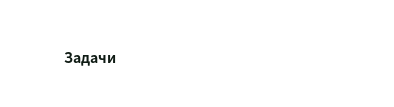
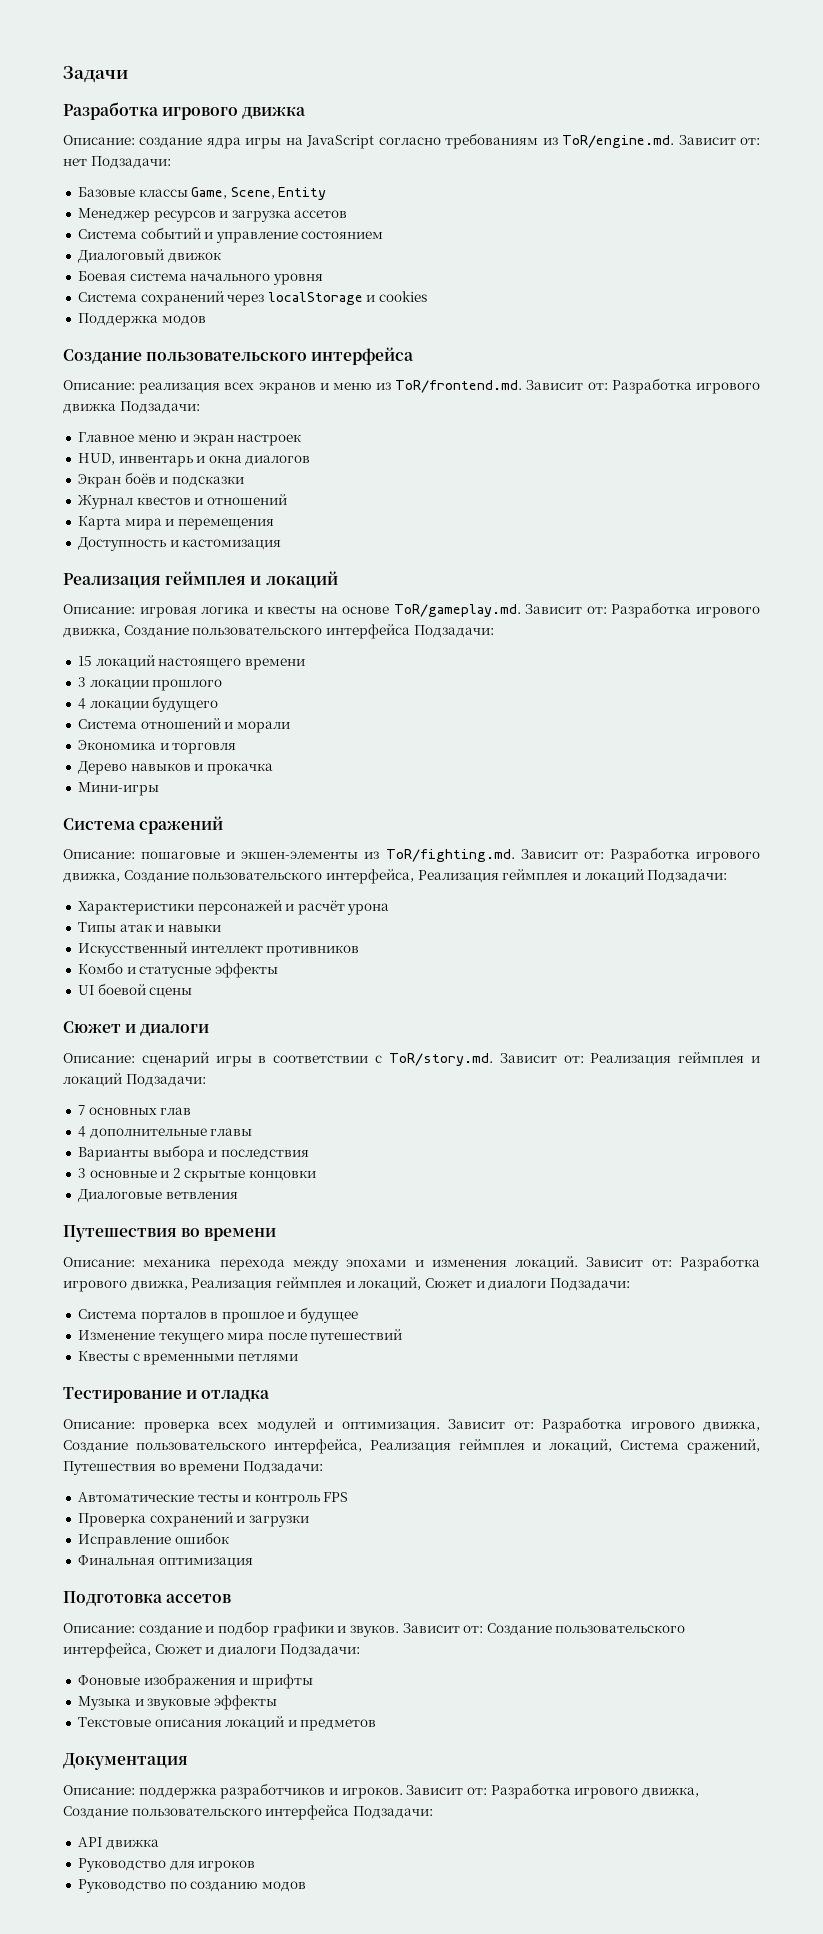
  Задачи
+ Разработка игрового движка
+ Описание: создание ядра игры на JavaScript согласно требованиям из ToR/engine.md. Зависит от: нет Подзадачи:
+ Базовые классы Game, Scene, Entity
+ Менеджер ресурсов и загрузка ассетов
+ Система событий и управление состоянием
+ Диалоговый движок
+ Боевая система начального уровня
+ Система сохранений через localStorage и cookies
+ Поддержка модов
+ Создание пользовательского интерфейса
+ Описание: реализация всех экранов и меню из ToR/frontend.md. Зависит от: Разработка игрового движка Подзадачи:
+ Главное меню и экран настроек
+ HUD, инвентарь и окна диалогов
+ Экран боёв и подсказки
+ Журнал квестов и отношений
+ Карта мира и перемещения
+ Доступность и кастомизация
+ Реализация геймплея и локаций
+ Описание: игровая логика и квесты на основе ToR/gameplay.md. Зависит от: Разработка игрового движка, Создание пользовательского интерфейса Подзадачи:
+ 15 локаций настоящего времени
+ 3 локации прошлого
+ 4 локации будущего
+ Система отношений и морали
+ Экономика и торговля
+ Дерево навыков и прокачка
+ Мини-игры
+ Система сражений
+ Описание: пошаговые и экшен-элементы из ToR/fighting.md. Зависит от: Разработка игрового движка, Создание пользовательского интерфейса, Реализация геймплея и локаций Подзадачи:
+ Характеристики персонажей и расчёт урона
+ Типы атак и навыки
+ Искусственный интеллект противников
+ Комбо и статусные эффекты
+ UI боевой сцены
+ Сюжет и диалоги
+ Описание: сценарий игры в соответствии с ToR/story.md. Зависит от: Реализация геймплея и локаций Подзадачи:
+ 7 основных глав
+ 4 дополнительные главы
+ Варианты выбора и последствия
+ 3 основные и 2 скрытые концовки
+ Диалоговые ветвления
+ Путешествия во времени
+ Описание: механика перехода между эпохами и изменения локаций. Зависит от: Разработка игрового движка, Реализация геймплея и локаций, Сюжет и диалоги Подзадачи:
+ Система порталов в прошлое и будущее
+ Изменение текущего мира после путешествий
+ Квесты с временными петлями
+ Тестирование и отладка
+ Описание: проверка всех модулей и оптимизация. Зависит от: Разработка игрового движка, Создание пользовательского интерфейса, Реализация геймплея и локаций, Система сражений, Путешествия во времени Подзадачи:
+ Автоматические тесты и контроль FPS
+ Проверка сохранений и загрузки
+ Исправление ошибок
+ Финальная оптимизация
+ Подготовка ассетов
+ Описание: создание и подбор графики и звуков. Зависит от: Создание пользовательского интерфейса, Сюжет и диалоги Подзадачи:
+ Фоновые изображения и шрифты
+ Музыка и звуковые эффекты
+ Текстовые описания локаций и предметов
+ Документация
+ Описание: поддержка разработчиков и игроков. Зависит от: Разработка игрового движка, Создание пользовательского интерфейса Подзадачи:
+ API движка
+ Руководство для игроков
+ Руководство по созданию модов

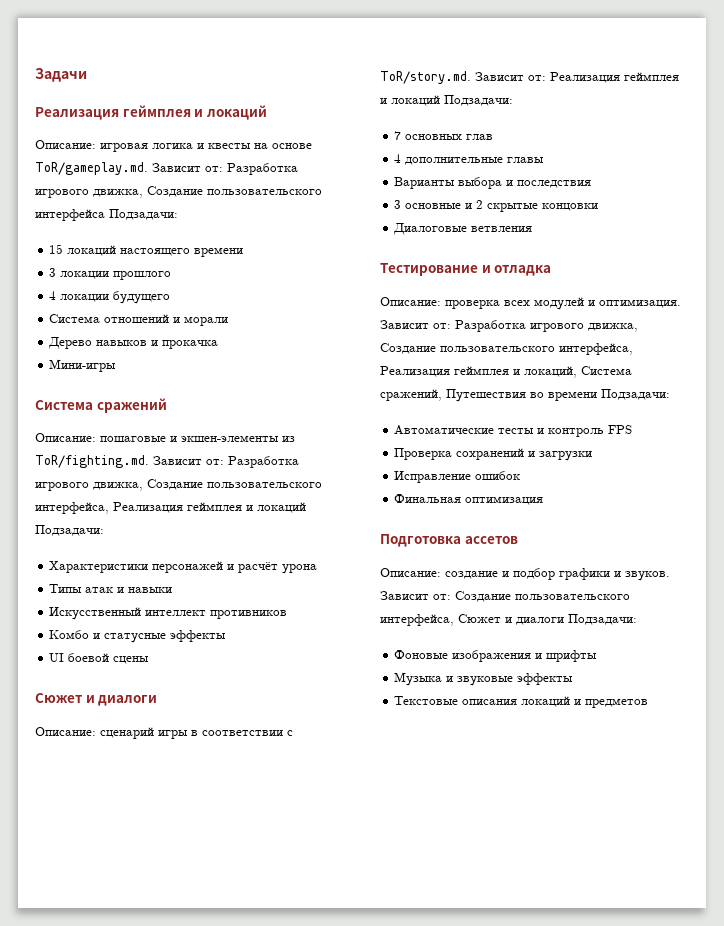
  Задачи
- Разработка игрового движка
- Описание: создание ядра игры на JavaScript согласно требованиям из ToR/engine.md. Зависит от: нет Подзадачи:
- Базовые классы Game, Scene, Entity
- Менеджер ресурсов и загрузка ассетов
- Система событий и управление состоянием
- Диалоговый движок
- Боевая система начального уровня
- Система сохранений через localStorage и cookies
- Поддержка модов
- Создание пользовательского интерфейса
- Описание: реализация всех экранов и меню из ToR/frontend.md. Зависит от: Разработка игрового движка Подзадачи:
- Главное меню и экран настроек
- HUD, инвентарь и окна диалогов
- Экран боёв и подсказки
- Журнал квестов и отношений
- Карта мира и перемещения
- Доступность и кастомизация
- Экономика и торговля
  Диалоговые ветвления
- Путешествия во времени
- Описание: механика перехода между эпохами и изменения локаций. Зависит от: Разработка игрового движка, Реализация геймплея и локаций, Сюжет и диалоги Подзадачи:
- Система порталов в прошлое и будущее
- Изменение текущего мира после путешествий
- Квесты с временными петлями
- Документация
- Описание: поддержка разработчиков и игроков. Зависит от: Разработка игрового движка, Создание пользовательского интерфейса Подзадачи:
- API движка
- Руководство для игроков
- Руководство по созданию модов

